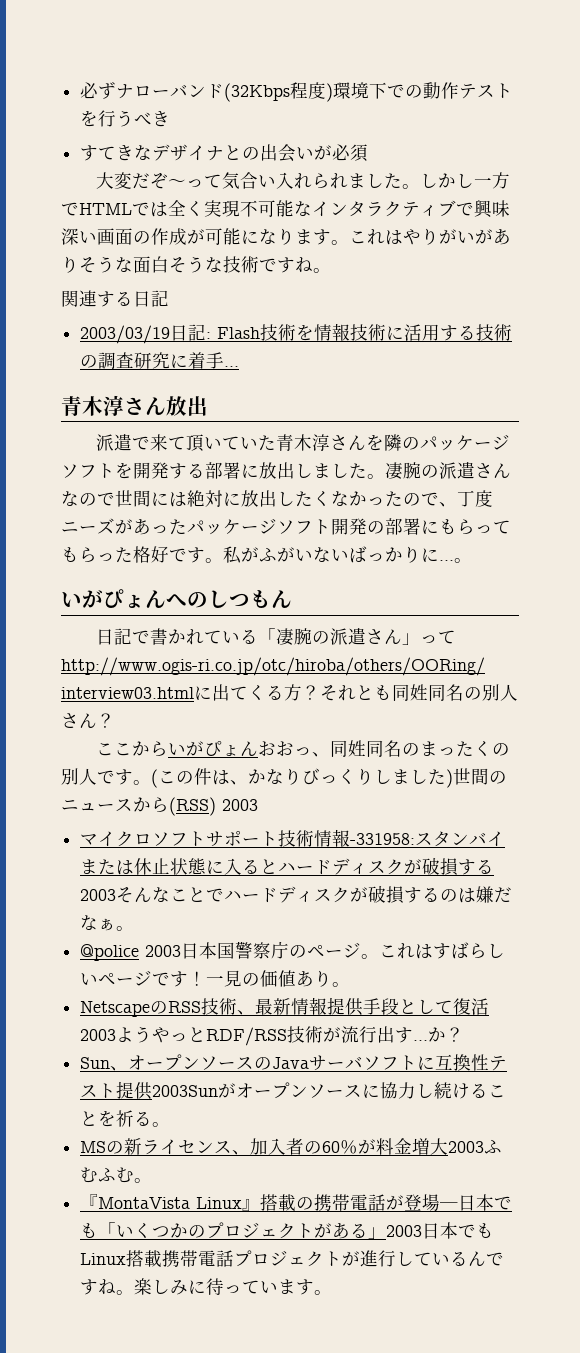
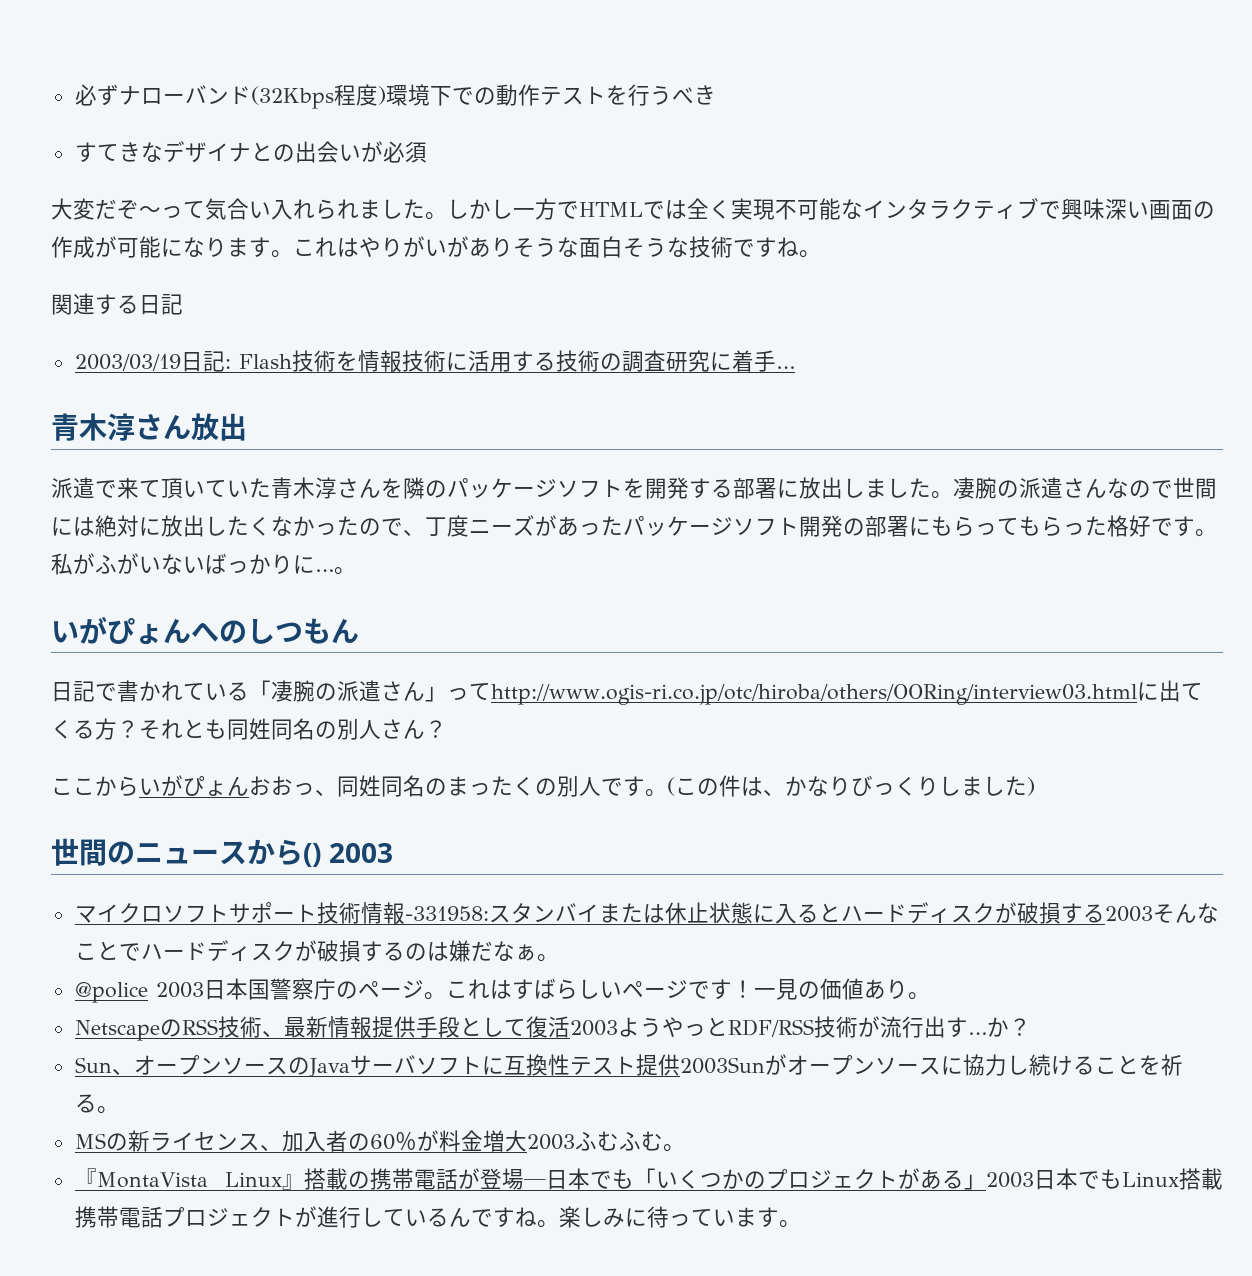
- (この件は、かなりびっくりしました)世間のニュースから(RSS) 2003
+ (この件は、かなりびっくりしました)
+ 世間のニュースから() 2003

